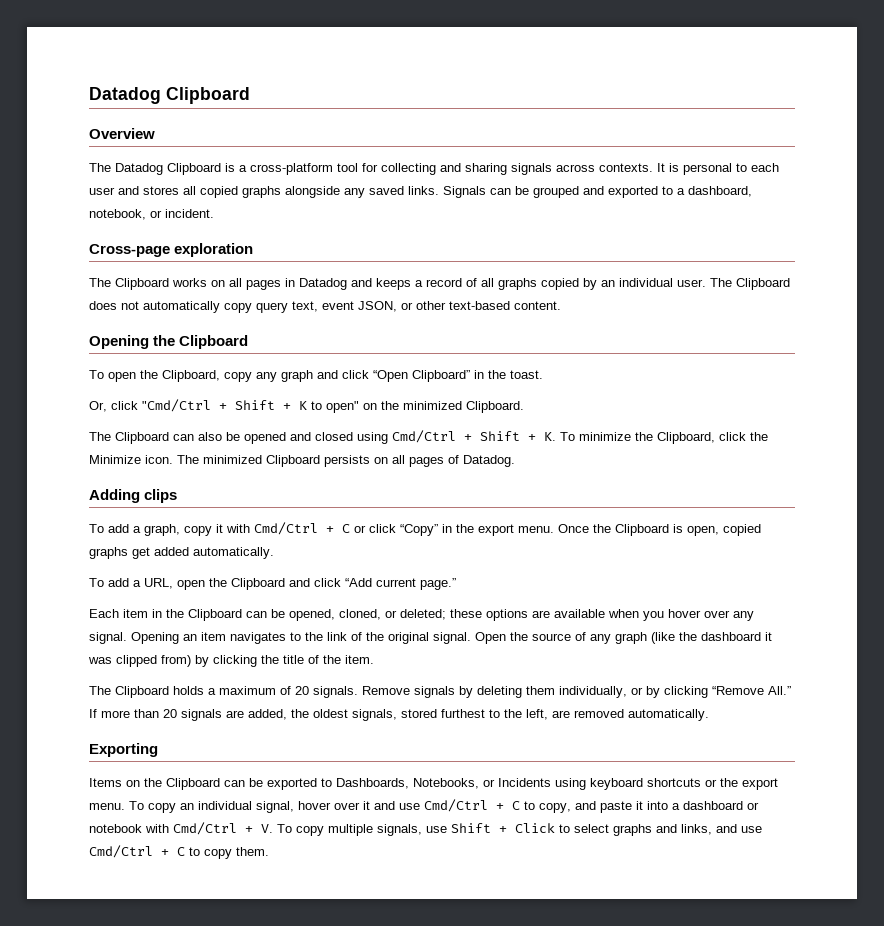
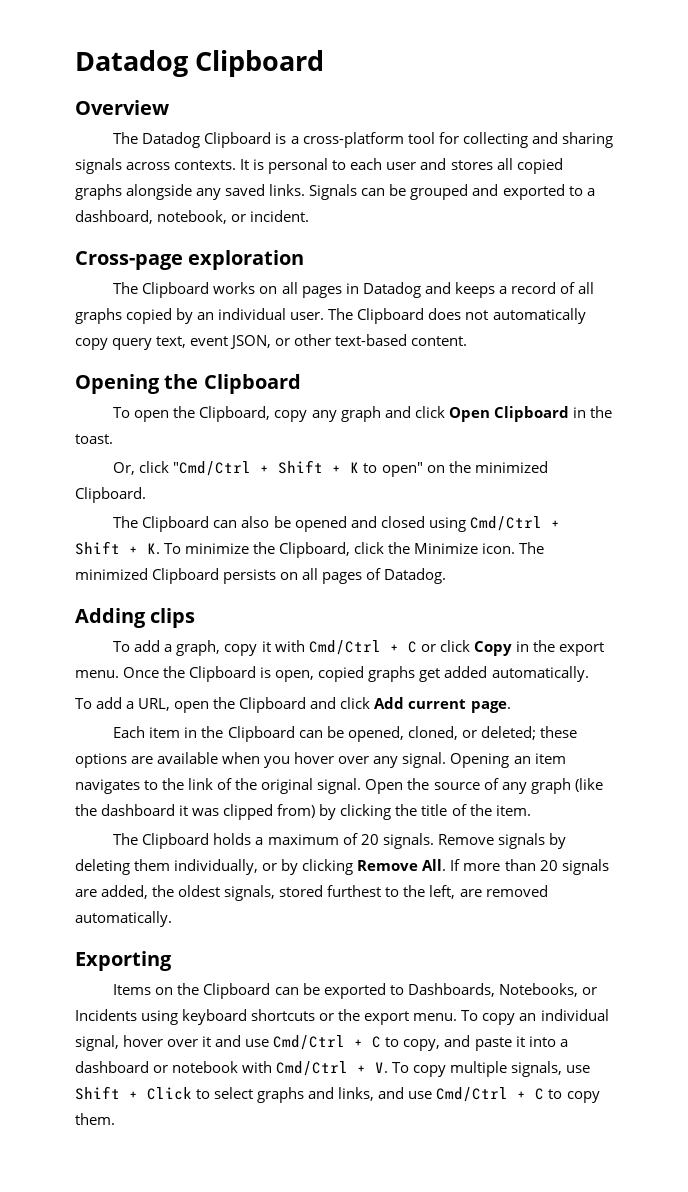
- To open the Clipboard, copy any graph and click “Open Clipboard” in the toast.
+ To open the Clipboard, copy any graph and click Open Clipboard in the toast.
- To add a graph, copy it with Cmd/Ctrl + C or click “Copy” in the export menu.
+ To add a graph, copy it with Cmd/Ctrl + C or click Copy in the export menu.
- To add a URL, open the Clipboard and click “Add current page.”
+ To add a URL, open the Clipboard and click Add current page.
- Remove signals by deleting them individually, or by clicking “Remove All.” If more than 20 signals are added, the oldest signals, stored furthest to the left, are removed automatically.
+ Remove signals by deleting them individually, or by clicking Remove All. If more than 20 signals are added, the oldest signals, stored furthest to the left, are removed automatically.

